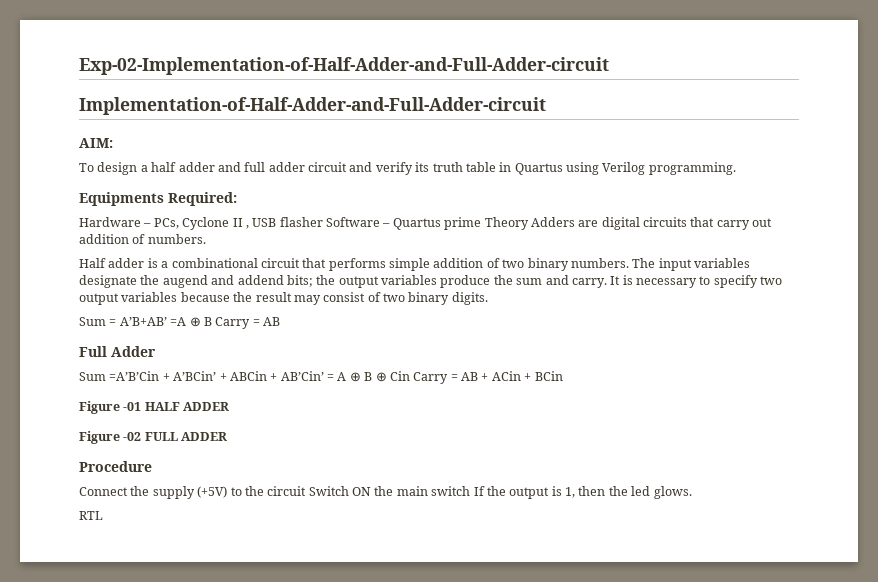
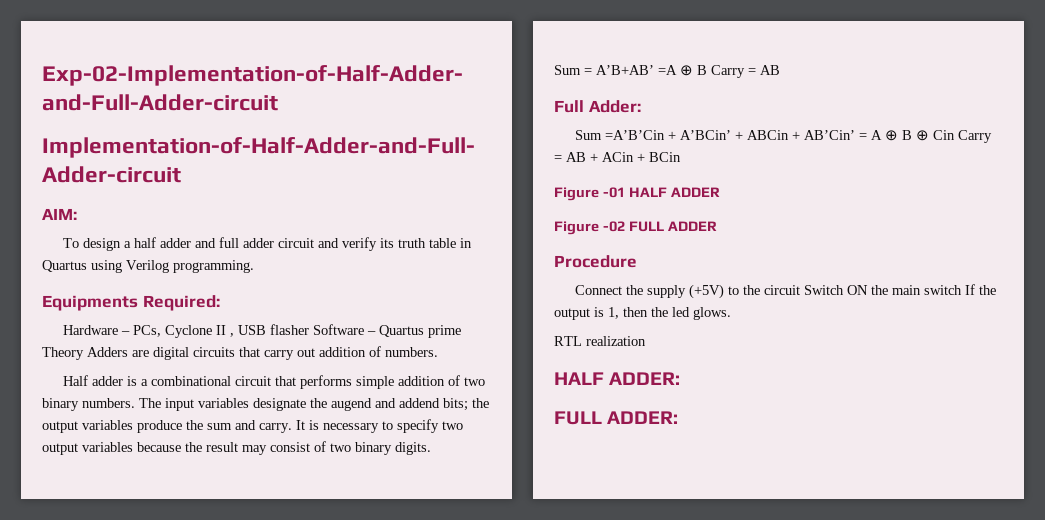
- Full Adder
+ Full Adder:
- RTL
+ RTL realization
+ HALF ADDER:
+ FULL ADDER:

